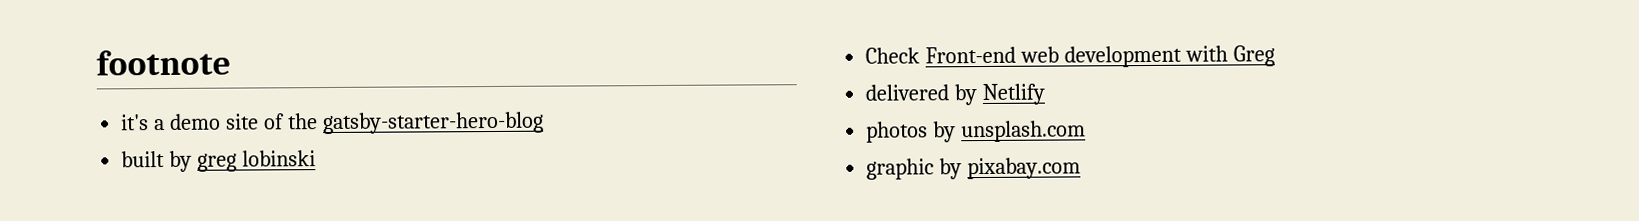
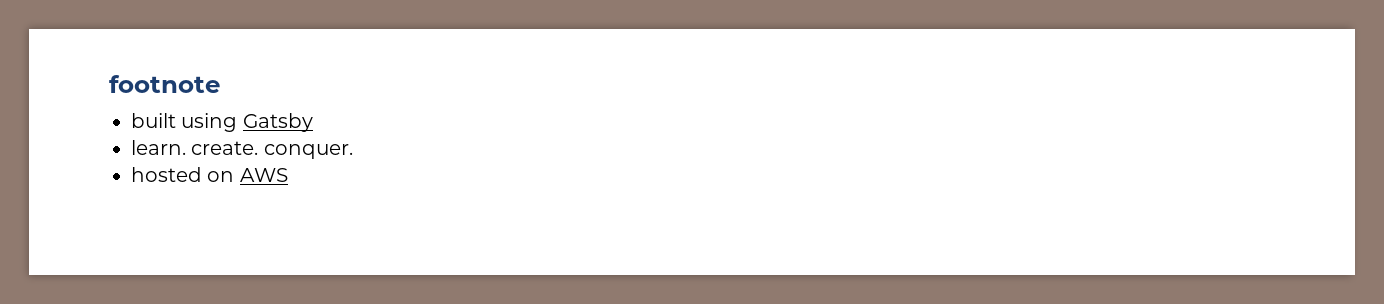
- it's a demo site of the gatsby-starter-hero-blog
- built by greg lobinski
- Check Front-end web development with Greg
- delivered by Netlify
- photos by unsplash.com
- graphic by pixabay.com
+ built using Gatsby
+ learn. create. conquer.
+ hosted on AWS

